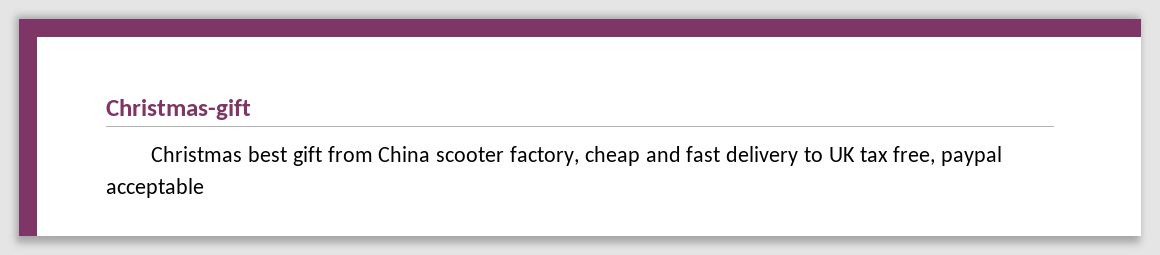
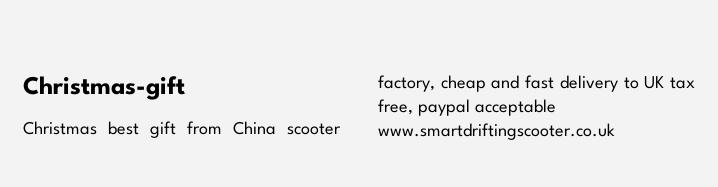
- Christmas best gift from China scooter factory, cheap and fast delivery to UK tax free, paypal acceptable
+ Christmas best gift from China scooter factory, cheap and fast delivery to UK tax free, paypal acceptable www.smartdriftingscooter.co.uk

